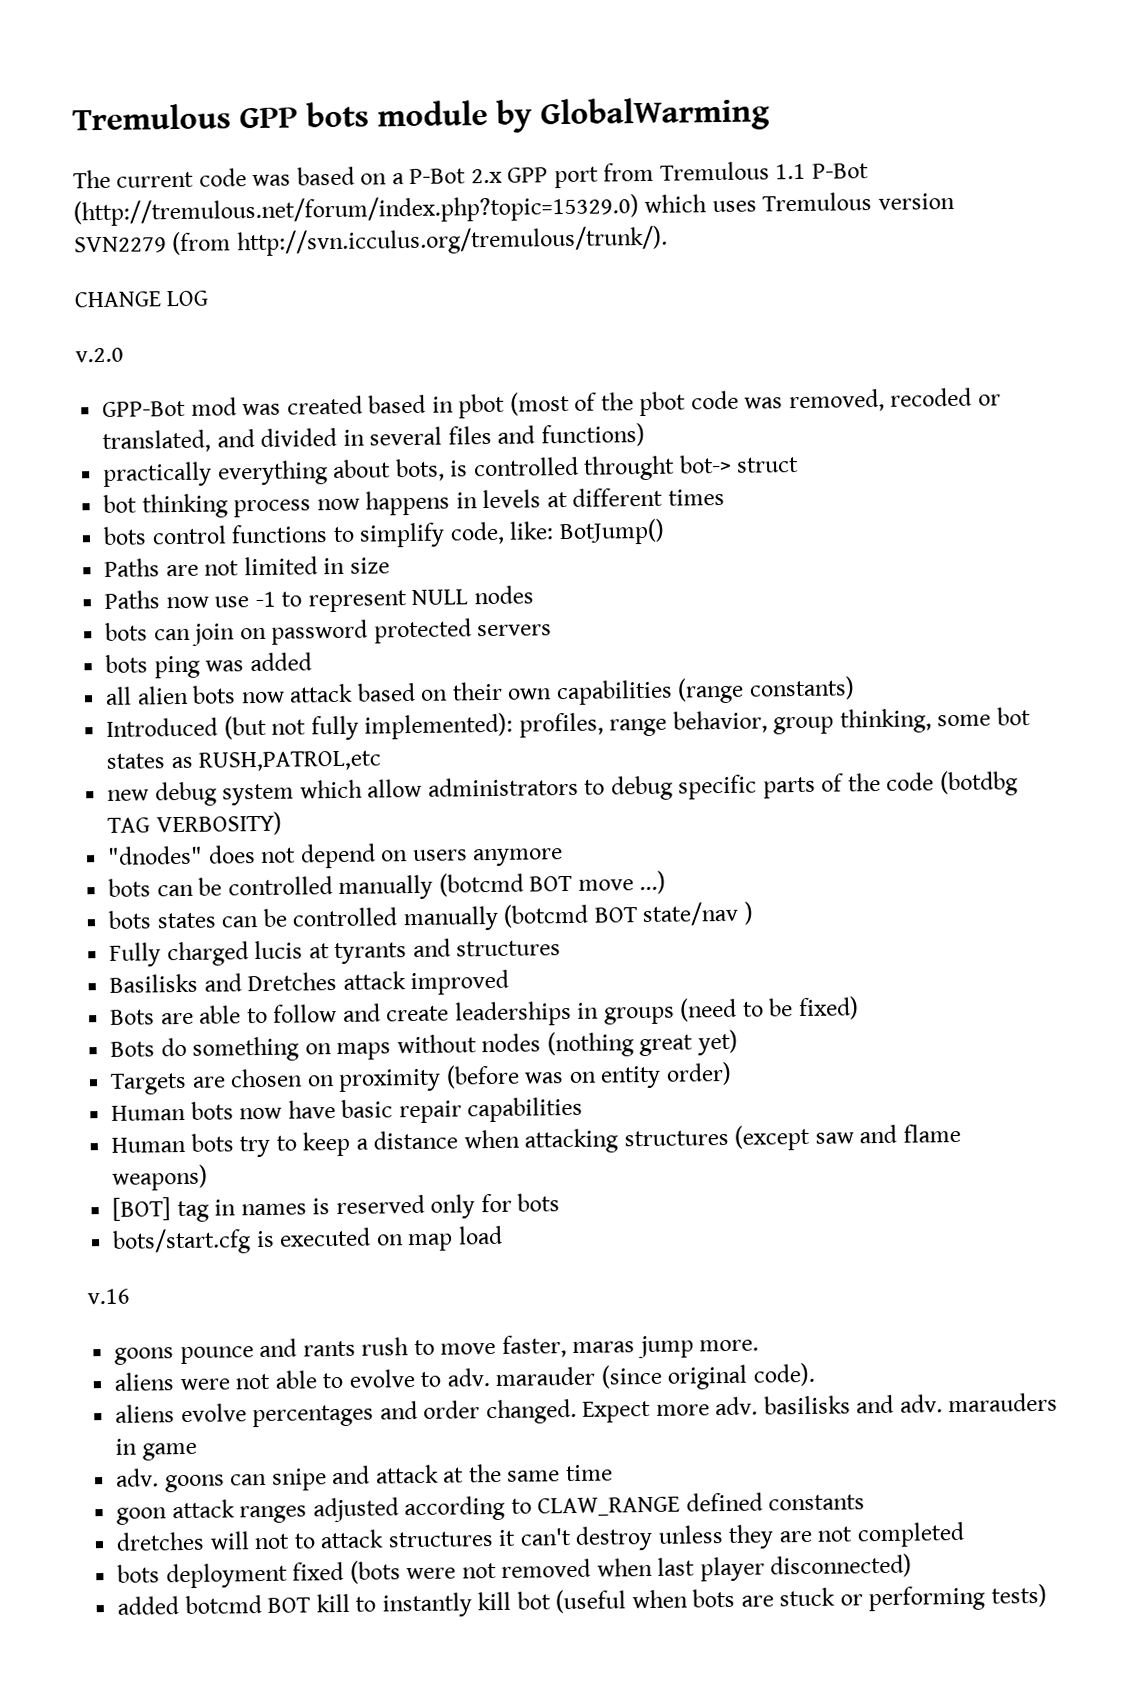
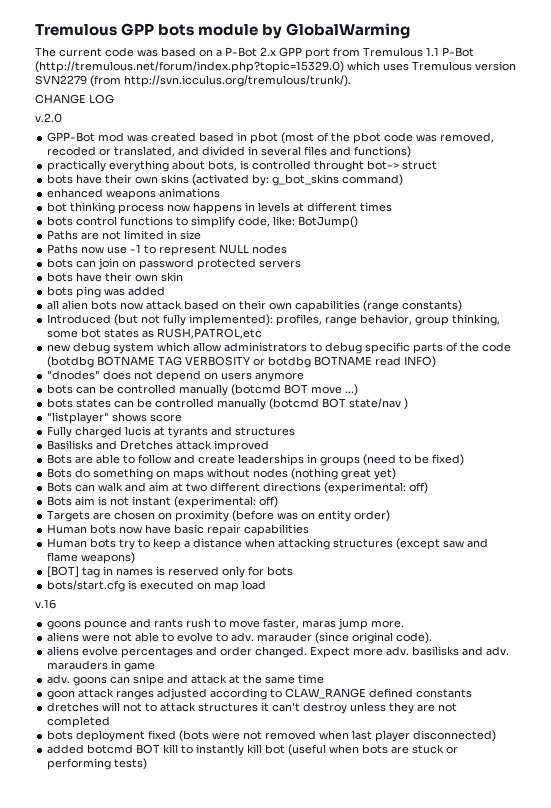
+ bots have their own skins (activated by: g_bot_skins command)
+ enhanced weapons animations
+ bots have their own skin
- new debug system which allow administrators to debug specific parts of the code (botdbg TAG VERBOSITY)
+ new debug system which allow administrators to debug specific parts of the code (botdbg BOTNAME TAG VERBOSITY or botdbg BOTNAME read INFO)
+ "listplayer" shows score
+ Bots can walk and aim at two different directions (experimental: off)
+ Bots aim is not instant (experimental: off)

